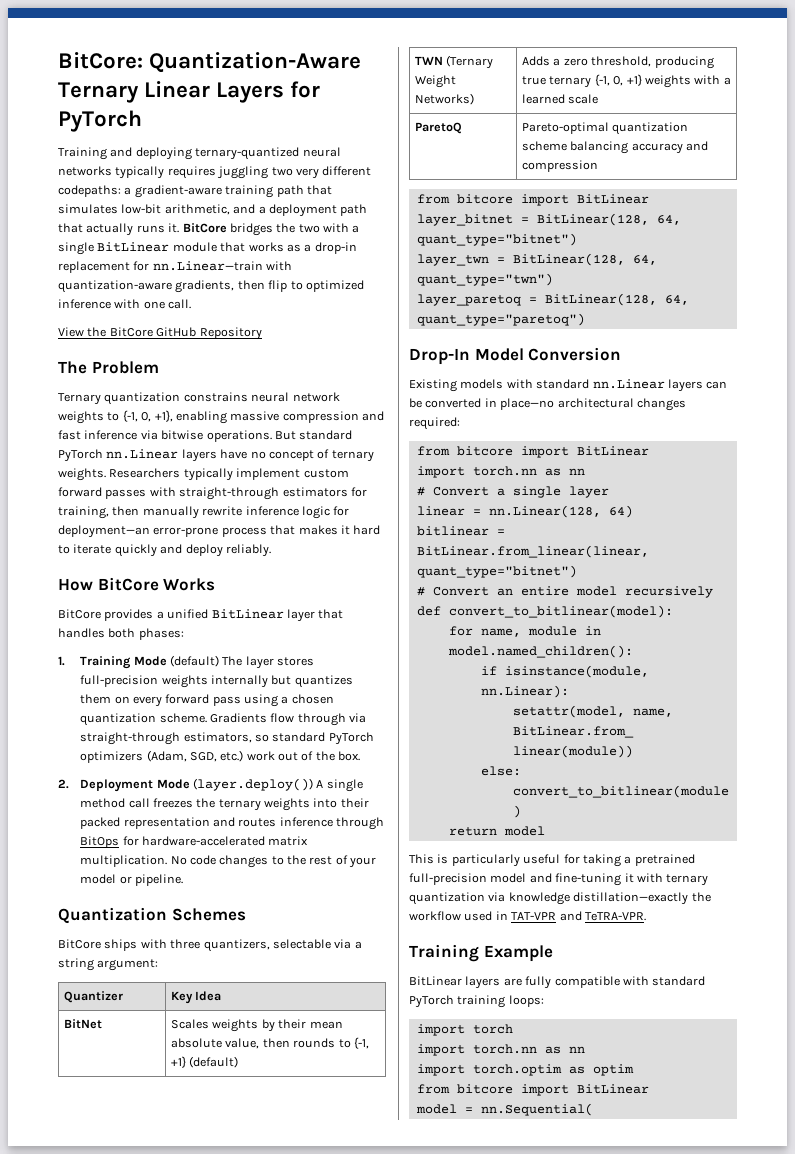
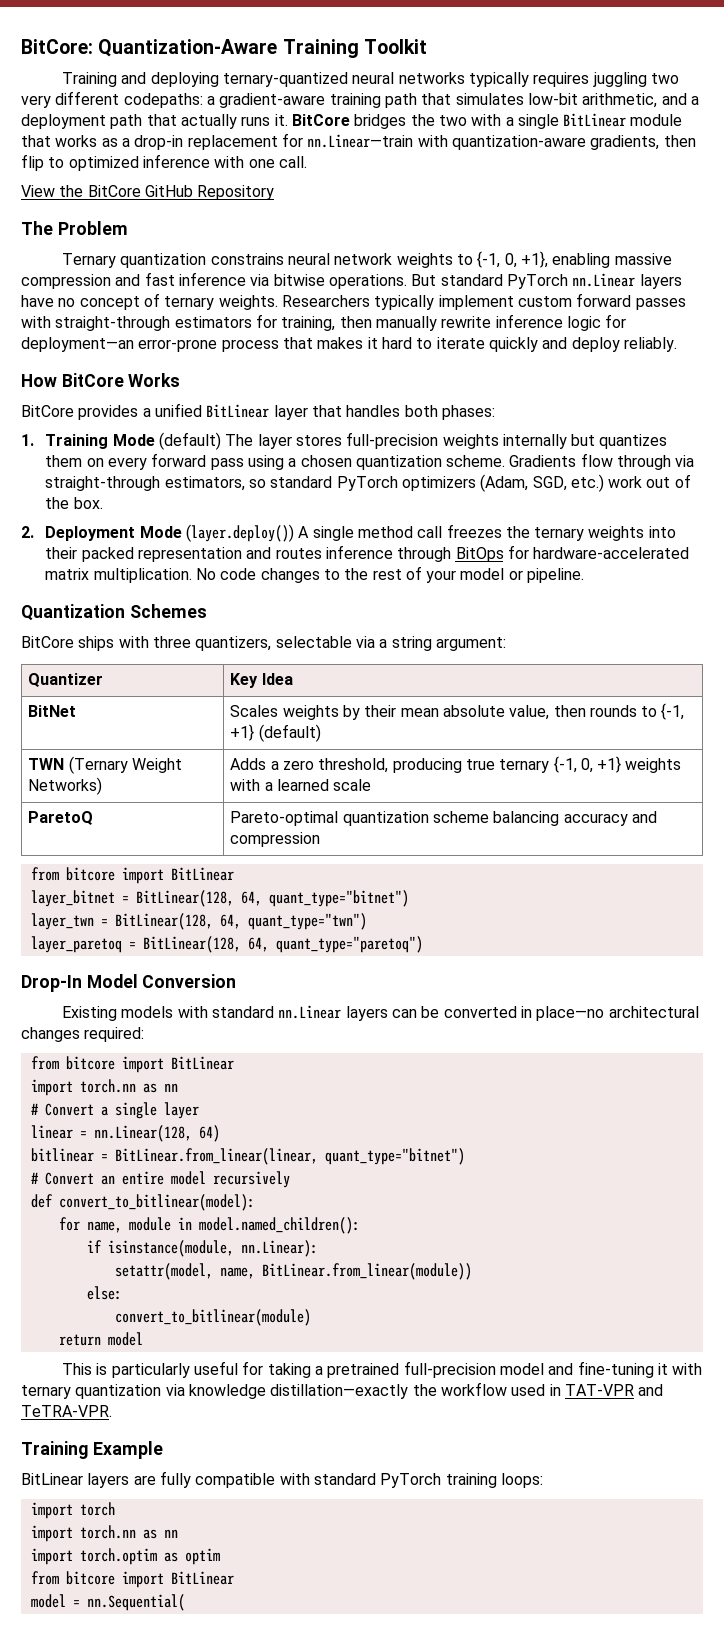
- BitCore: Quantization-Aware Ternary Linear Layers for PyTorch
+ BitCore: Quantization-Aware Training Toolkit

